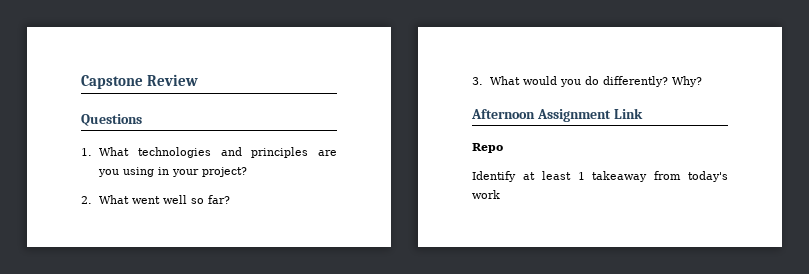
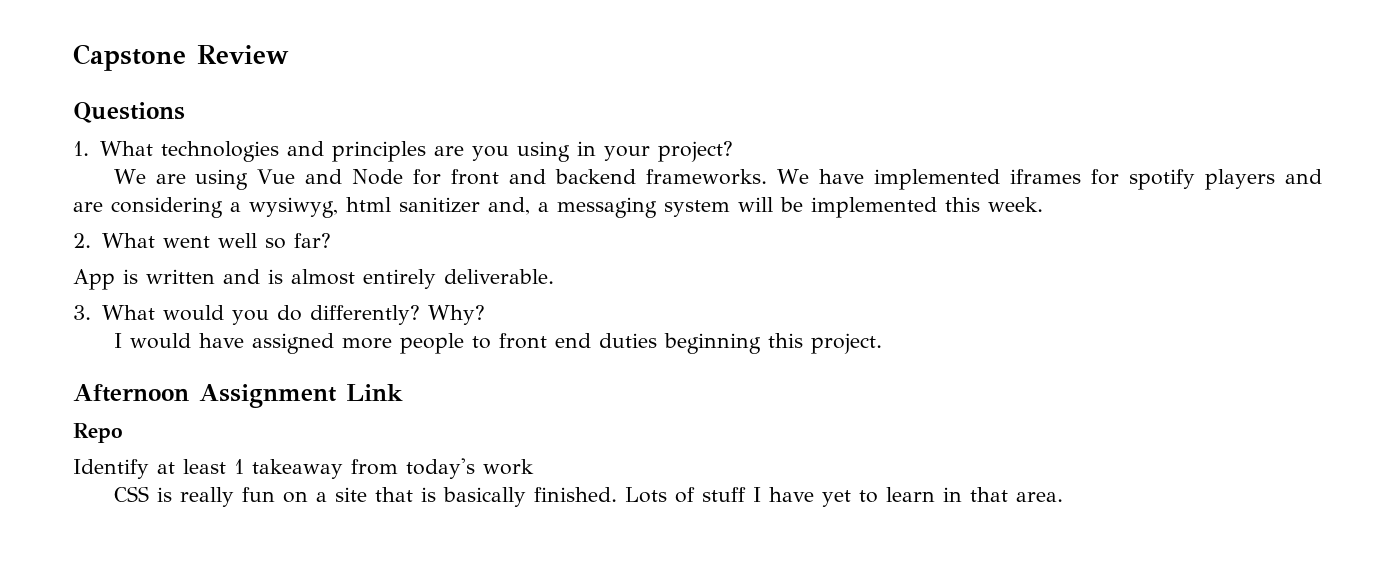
+ We are using Vue and Node for front and backend frameworks. We have implemented iframes for spotify players and are considering a wysiwyg, html sanitizer and, a messaging system will be implemented this week.
+ App is written and is almost entirely deliverable.
+ I would have assigned more people to front end duties beginning this project.
+ CSS is really fun on a site that is basically finished. Lots of stuff I have yet to learn in that area.

